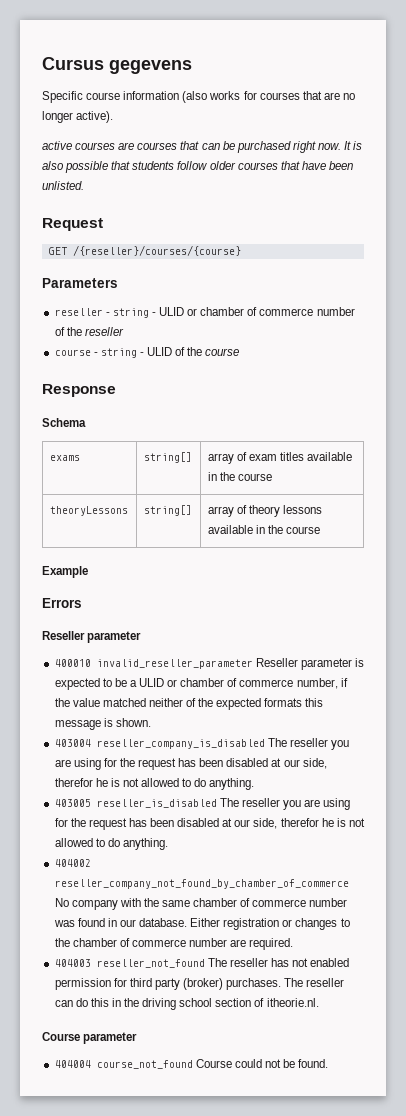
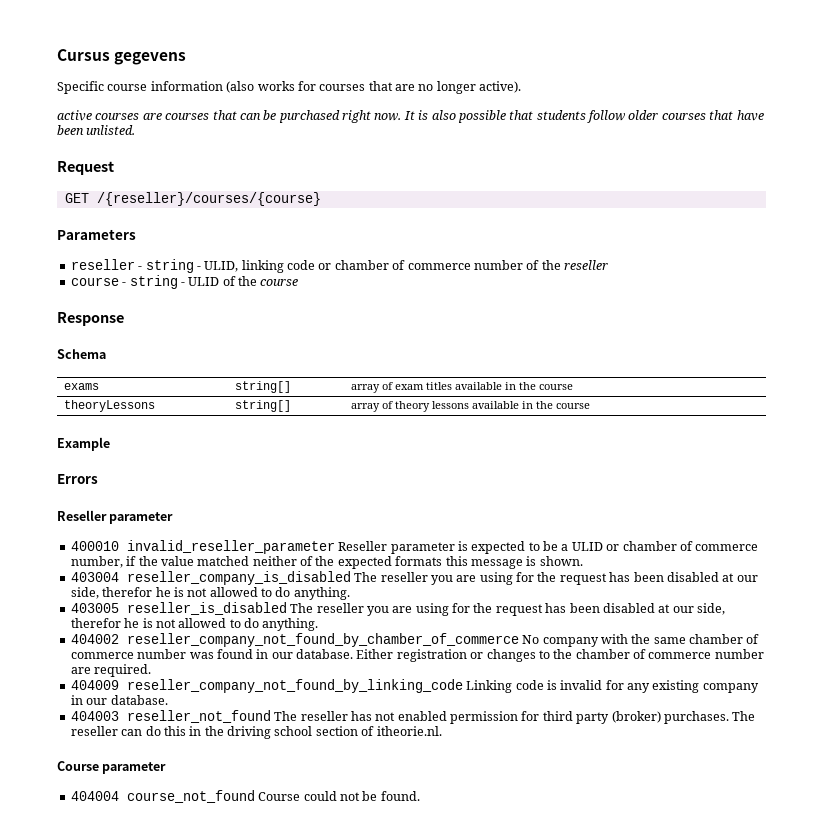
- reseller - string - ULID or chamber of commerce number of the reseller
+ reseller - string - ULID, linking code or chamber of commerce number of the reseller
+ 404009 reseller_company_not_found_by_linking_code Linking code is invalid for any existing company in our database.

